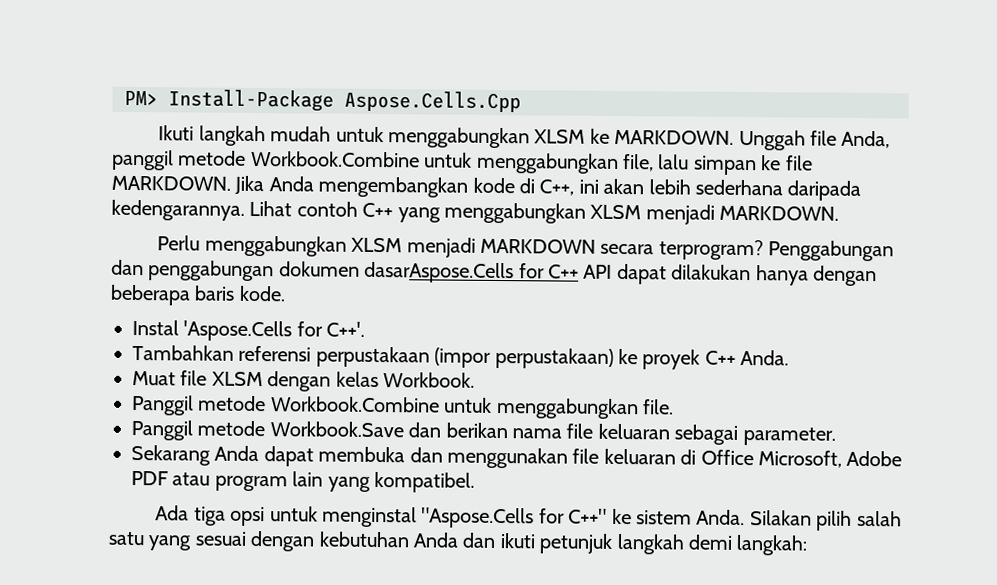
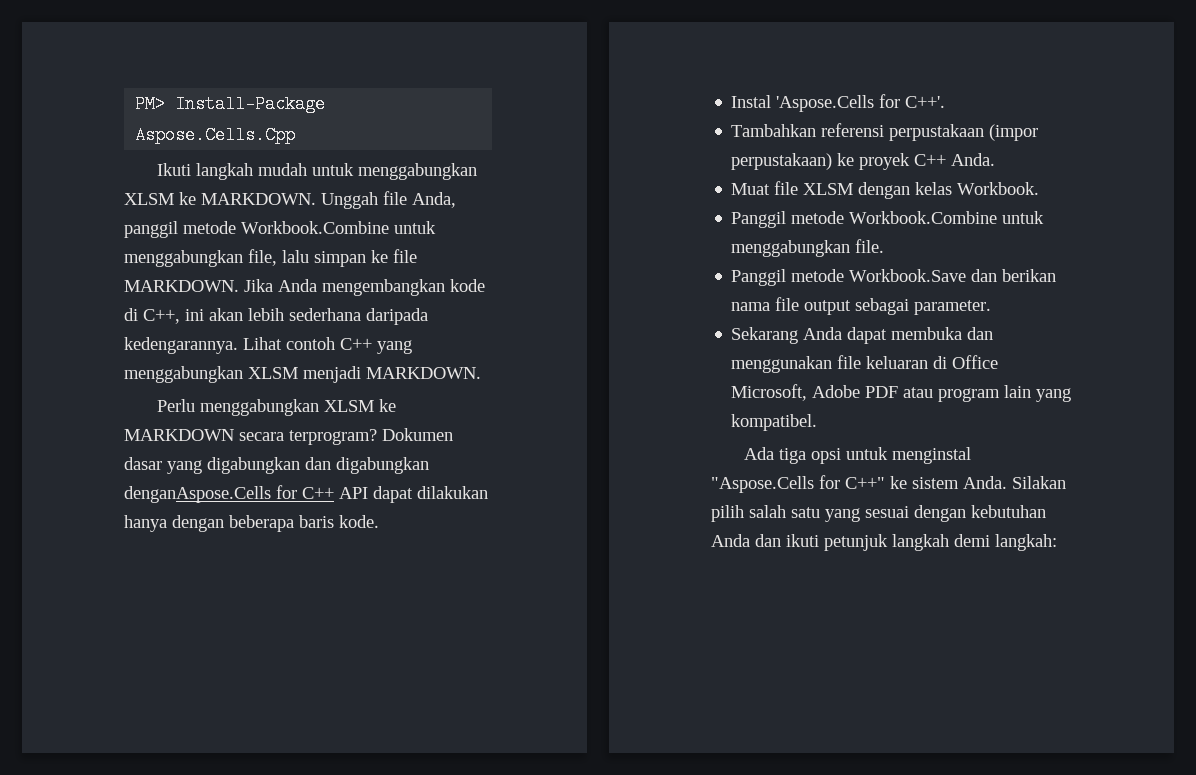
- Perlu menggabungkan XLSM menjadi MARKDOWN secara terprogram?
+ Perlu menggabungkan XLSM ke MARKDOWN secara terprogram?
- Penggabungan dan penggabungan dokumen dasarAspose.Cells for C++ API dapat dilakukan hanya dengan beberapa baris kode.
+ Dokumen dasar yang digabungkan dan digabungkan denganAspose.Cells for C++ API dapat dilakukan hanya dengan beberapa baris kode.
- Panggil metode Workbook.Save dan berikan nama file keluaran sebagai parameter.
+ Panggil metode Workbook.Save dan berikan nama file output sebagai parameter.

